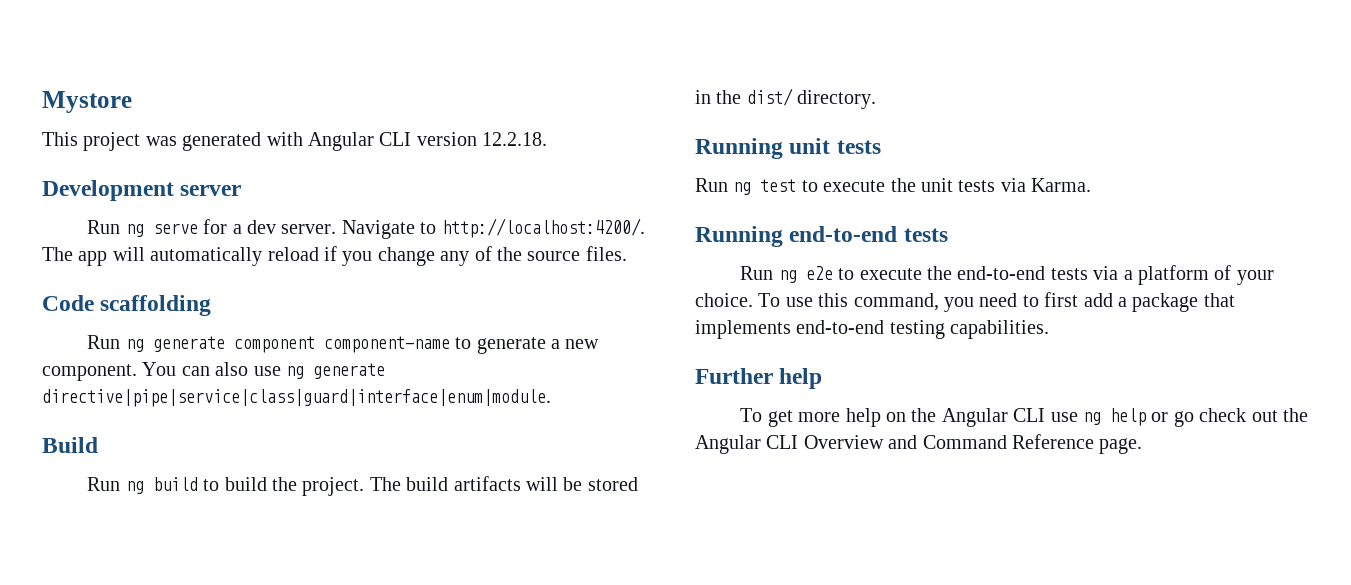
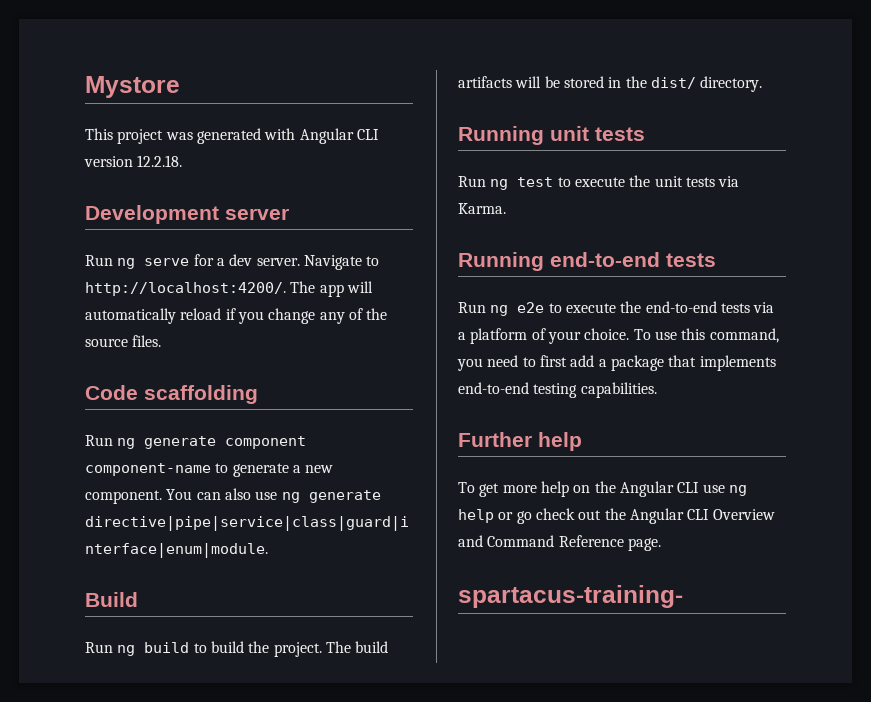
+ spartacus-training-

